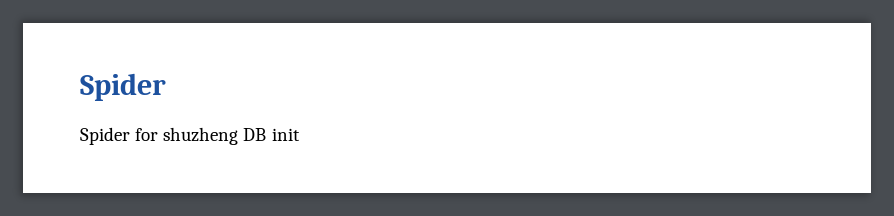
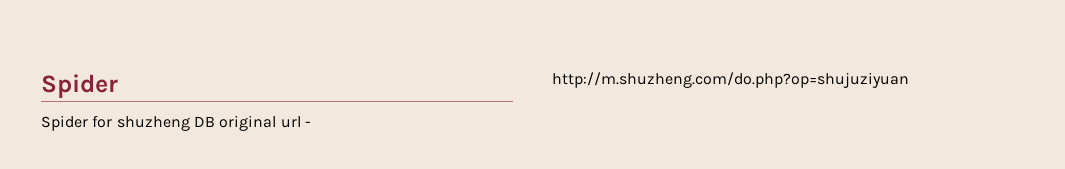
- Spider for shuzheng DB init
+ Spider for shuzheng DB original url - http://m.shuzheng.com/do.php?op=shujuziyuan

